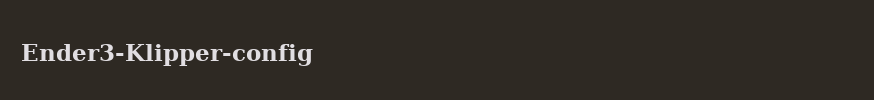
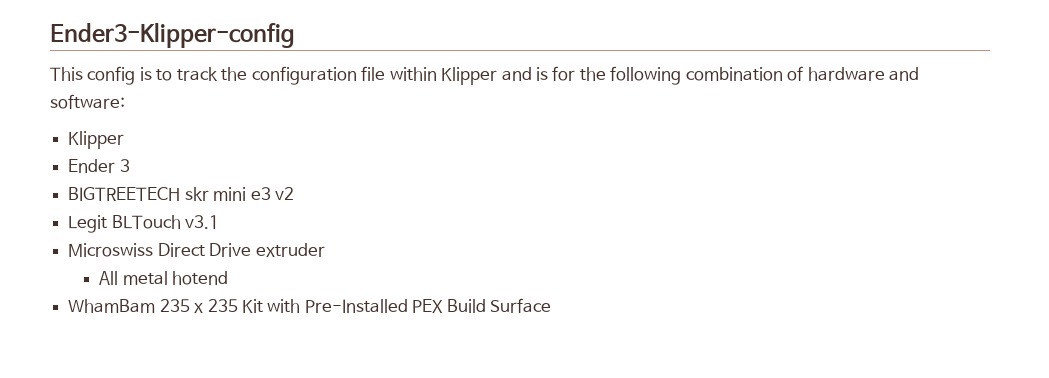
+ This config is to track the configuration file within Klipper and is for the following combination of hardware and software:
+ Klipper
+ Ender 3
+ BIGTREETECH skr mini e3 v2
+ Legit BLTouch v3.1
+ Microswiss Direct Drive extruder
+ All metal hotend
+ WhamBam 235 x 235 Kit with Pre-Installed PEX Build Surface

